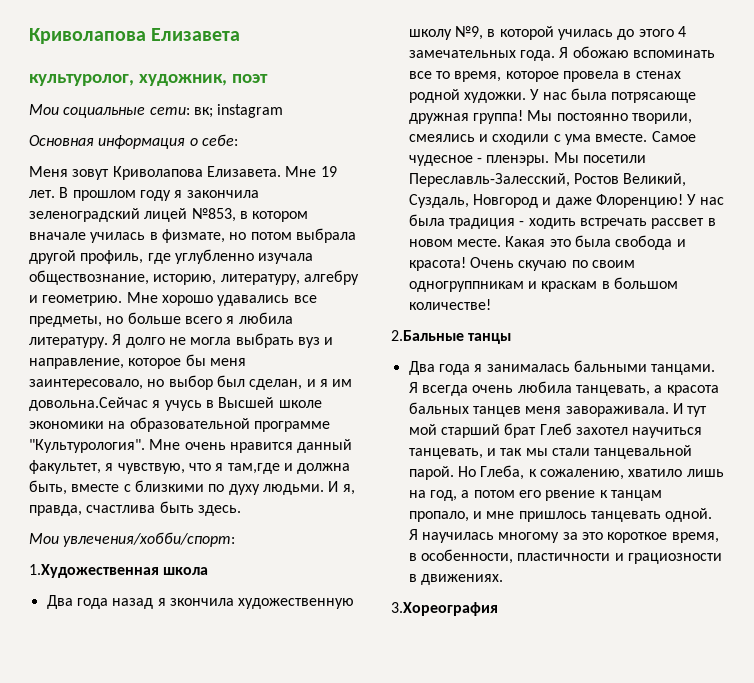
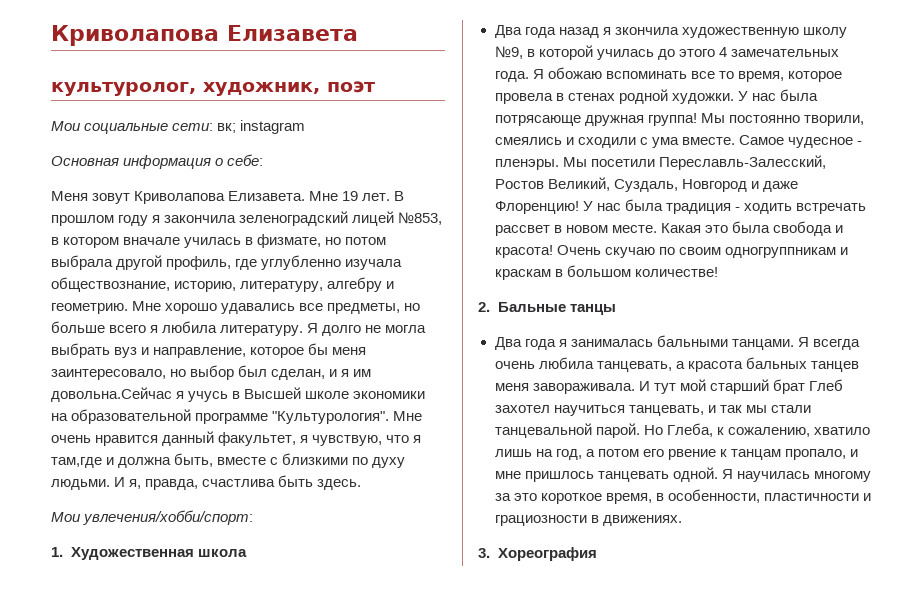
- 1.Художественная школа
+ 1. Художественная школа
- 2.Бальные танцы
+ 2. Бальные танцы
- 3.Хореография
+ 3. Хореография

